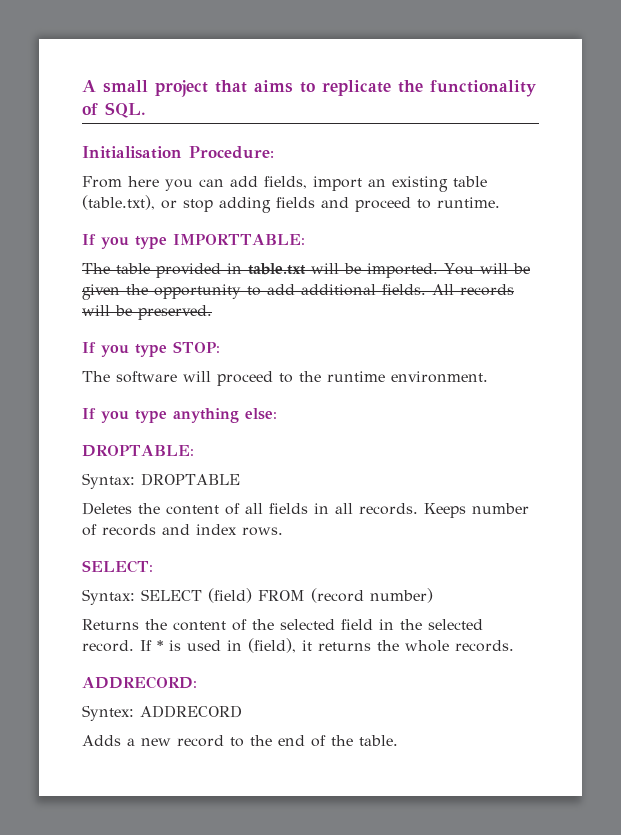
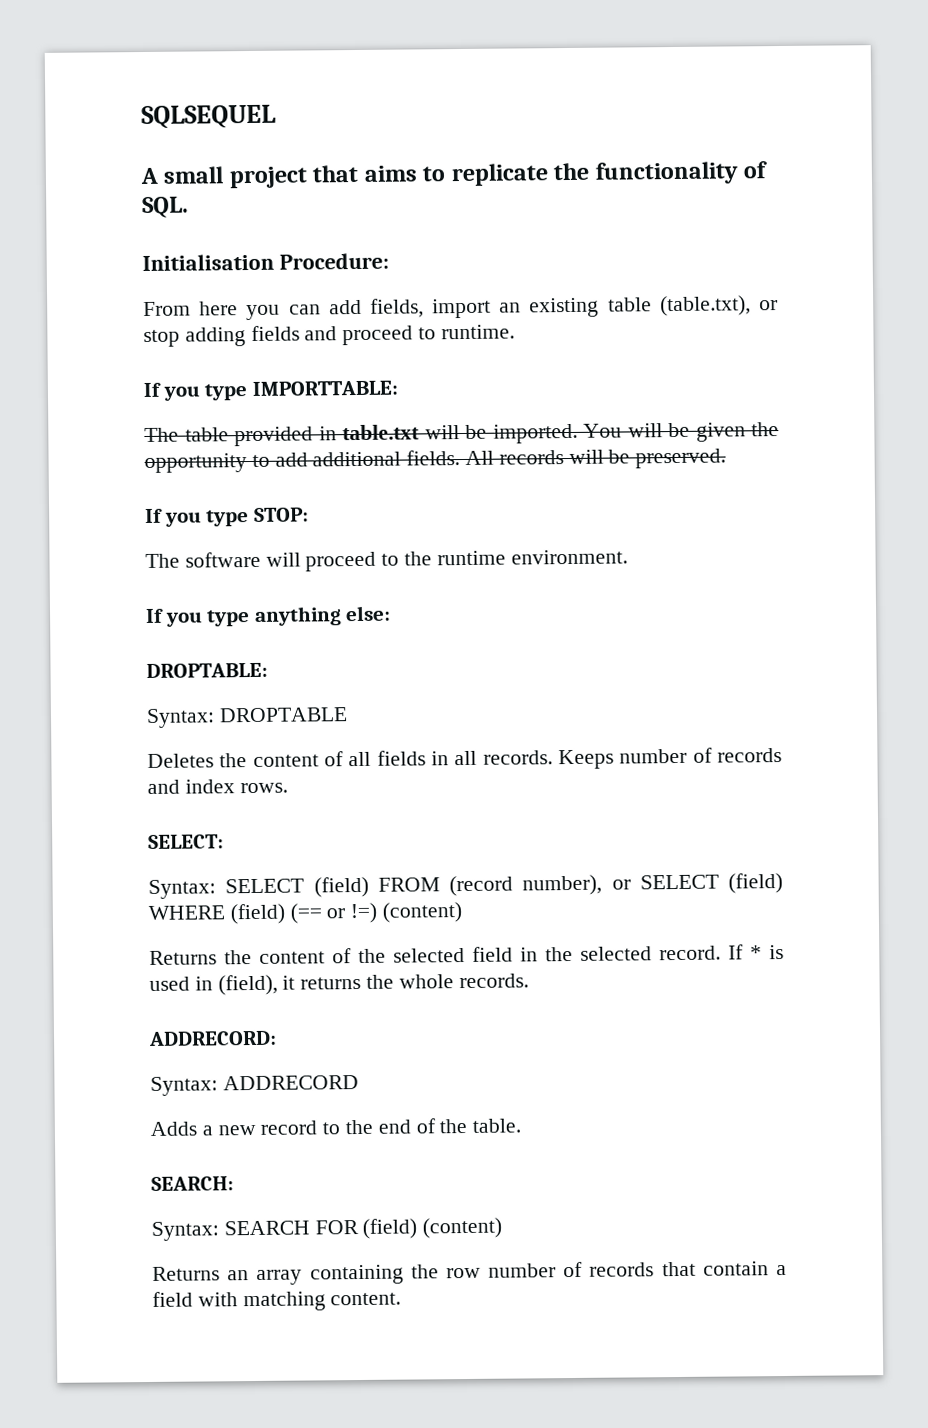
+ SQLSEQUEL
- Syntax: SELECT (field) FROM (record number)
+ Syntax: SELECT (field) FROM (record number), or SELECT (field) WHERE (field) (== or !=) (content)
- Syntex: ADDRECORD
+ Syntax: ADDRECORD
+ SEARCH:
+ Syntax: SEARCH FOR (field) (content)
+ Returns an array containing the row number of records that contain a field with matching content.

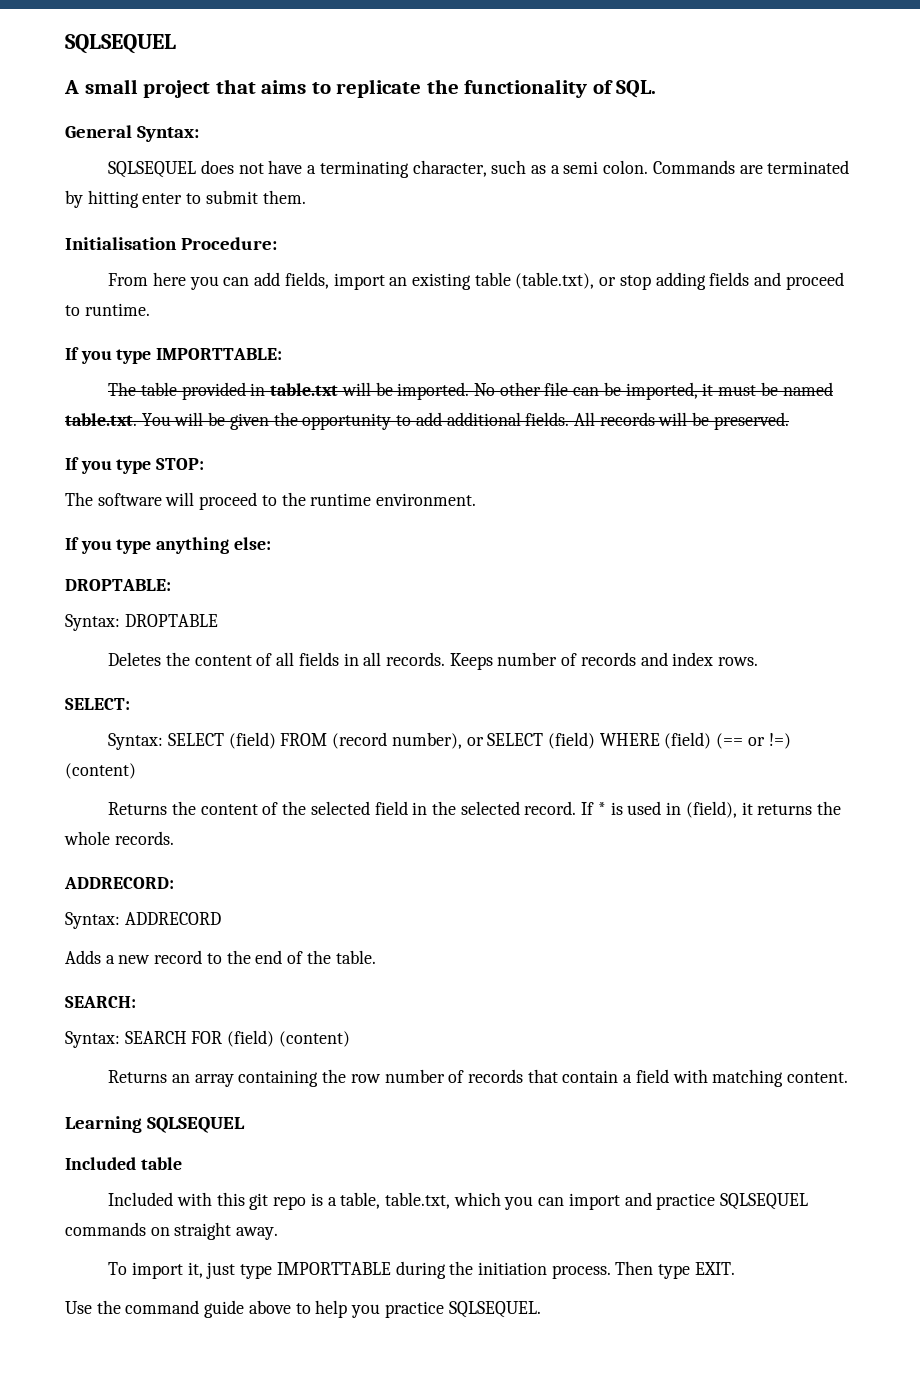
+ General Syntax:
+ SQLSEQUEL does not have a terminating character, such as a semi colon. Commands are terminated by hitting enter to submit them.
- You will be given the opportunity to add additional fields.
+ No other file can be imported, it must be named table.txt. You will be given the opportunity to add additional fields.
+ Learning SQLSEQUEL
+ Included table
+ Included with this git repo is a table, table.txt, which you can import and practice SQLSEQUEL commands on straight away.
+ To import it, just type IMPORTTABLE during the initiation process. Then type EXIT.
+ Use the command guide above to help you practice SQLSEQUEL.

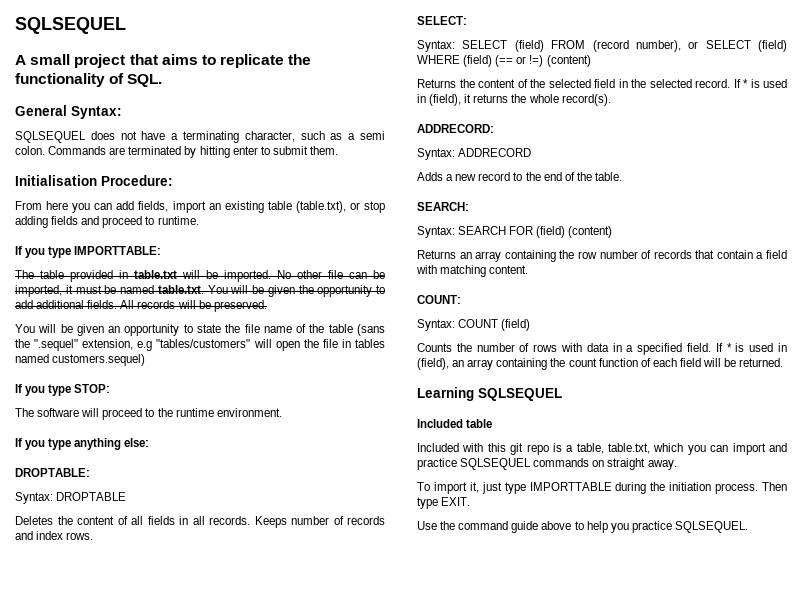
+ You will be given an opportunity to state the file name of the table (sans the ".sequel" extension, e.g "tables/customers" will open the file in tables named customers.sequel)
- If * is used in (field), it returns the whole records.
+ If * is used in (field), it returns the whole record(s).
+ COUNT:
+ Syntax: COUNT (field)
+ Counts the number of rows with data in a specified field. If * is used in (field), an array containing the count function of each field will be returned.

